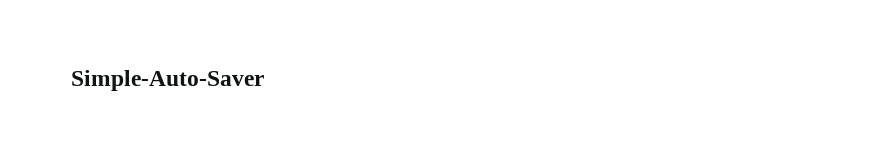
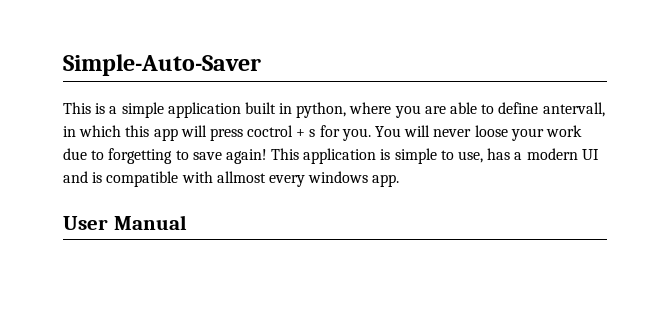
+ This is a simple application built in python, where you are able to define antervall, in which this app will press coctrol + s for you. You will never loose your work due to forgetting to save again! This application is simple to use, has a modern UI and is compatible with allmost every windows app.
+ User Manual

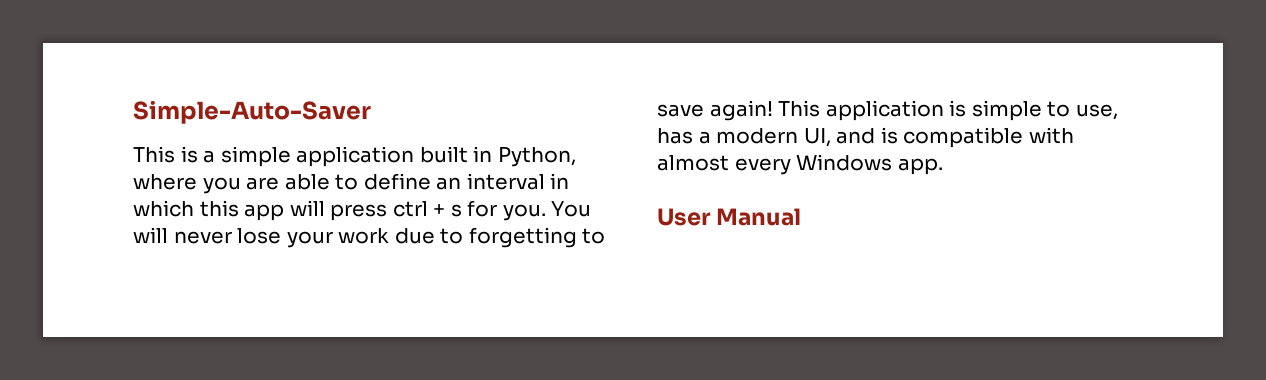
- This is a simple application built in python, where you are able to define antervall, in which this app will press coctrol + s for you.
+ This is a simple application built in Python, where you are able to define an interval in which this app will press ctrl + s for you.
- You will never loose your work due to forgetting to save again!
+ You will never lose your work due to forgetting to save again!
- This application is simple to use, has a modern UI and is compatible with allmost every windows app.
+ This application is simple to use, has a modern UI, and is compatible with almost every Windows app.

